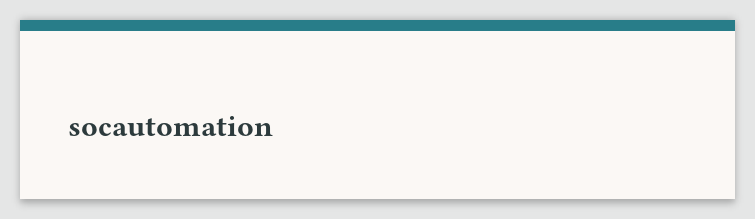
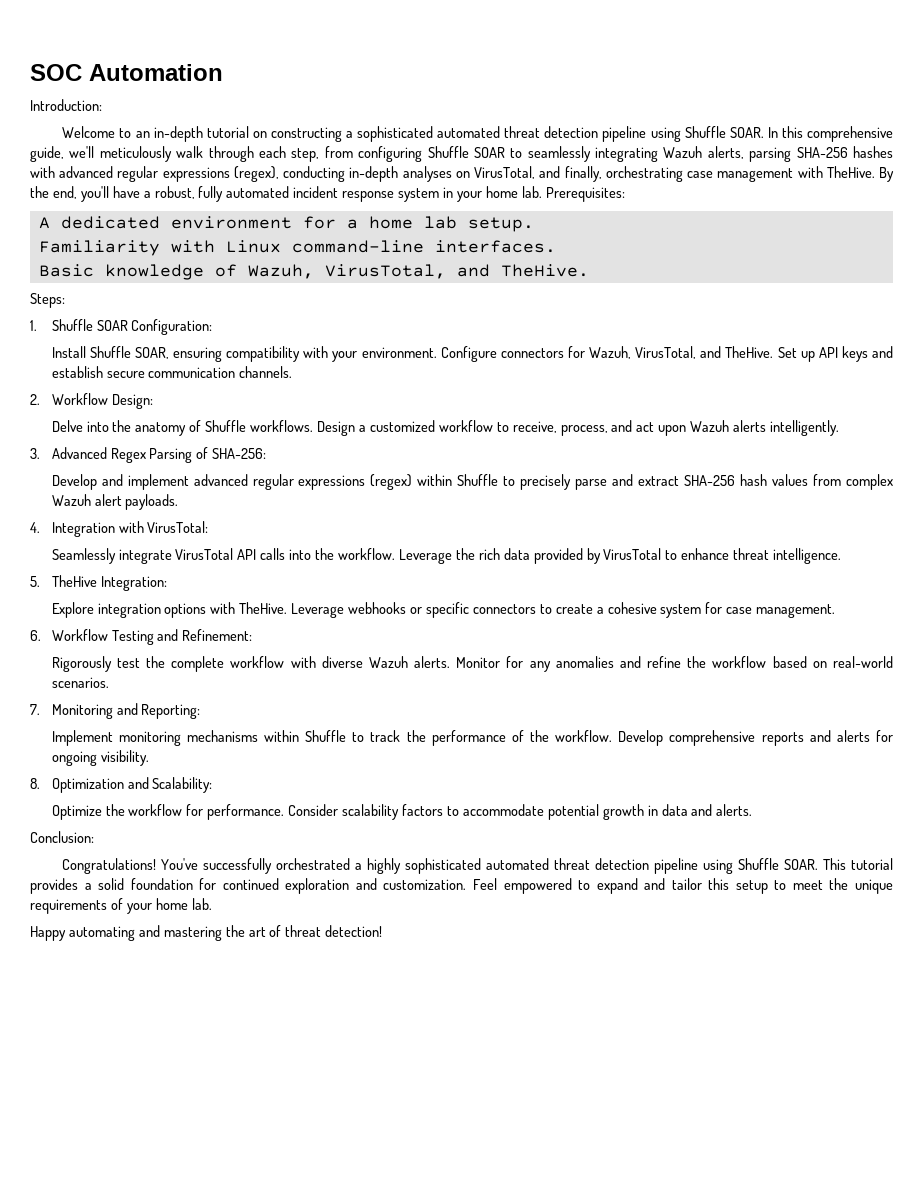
- socautomation
+ SOC Automation
+ Introduction:
+ Welcome to an in-depth tutorial on constructing a sophisticated automated threat detection pipeline using Shuffle SOAR. In this comprehensive guide, we'll meticulously walk through each step, from configuring Shuffle SOAR to seamlessly integrating Wazuh alerts, parsing SHA-256 hashes with advanced regular expressions (regex), conducting in-depth analyses on VirusTotal, and finally, orchestrating case management with TheHive. By the end, you'll have a robust, fully automated incident response system in your home lab. Prerequisites:
+ A dedicated environment for a home lab setup.
+ Familiarity with Linux command-line interfaces.
+ Basic knowledge of Wazuh, VirusTotal, and TheHive.
+ Steps:
+ 1. Shuffle SOAR Configuration:
+ Install Shuffle SOAR, ensuring compatibility with your environment. Configure connectors for Wazuh, VirusTotal, and TheHive. Set up API keys and establish secure communication channels.
+ 2. Workflow Design:
+ Delve into the anatomy of Shuffle workflows. Design a customized workflow to receive, process, and act upon Wazuh alerts intelligently.
+ 3. Advanced Regex Parsing of SHA-256:
+ Develop and implement advanced regular expressions (regex) within Shuffle to precisely parse and extract SHA-256 hash values from complex Wazuh alert payloads.
+ 4. Integration with VirusTotal:
+ Seamlessly integrate VirusTotal API calls into the workflow. Leverage the rich data provided by VirusTotal to enhance threat intelligence.
+ 5. TheHive Integration:
+ Explore integration options with TheHive. Leverage webhooks or specific connectors to create a cohesive system for case management.
+ 6. Workflow Testing and Refinement:
+ Rigorously test the complete workflow with diverse Wazuh alerts. Monitor for any anomalies and refine the workflow based on real-world scenarios.
+ 7. Monitoring and Reporting:
+ Implement monitoring mechanisms within Shuffle to track the performance of the workflow. Develop comprehensive reports and alerts for ongoing visibility.
+ 8. Optimization and Scalability:
+ Optimize the workflow for performance. Consider scalability factors to accommodate potential growth in data and alerts.
+ Conclusion:
+ Congratulations! You've successfully orchestrated a highly sophisticated automated threat detection pipeline using Shuffle SOAR. This tutorial provides a solid foundation for continued exploration and customization. Feel empowered to expand and tailor this setup to meet the unique requirements of your home lab.
+ Happy automating and mastering the art of threat detection!

